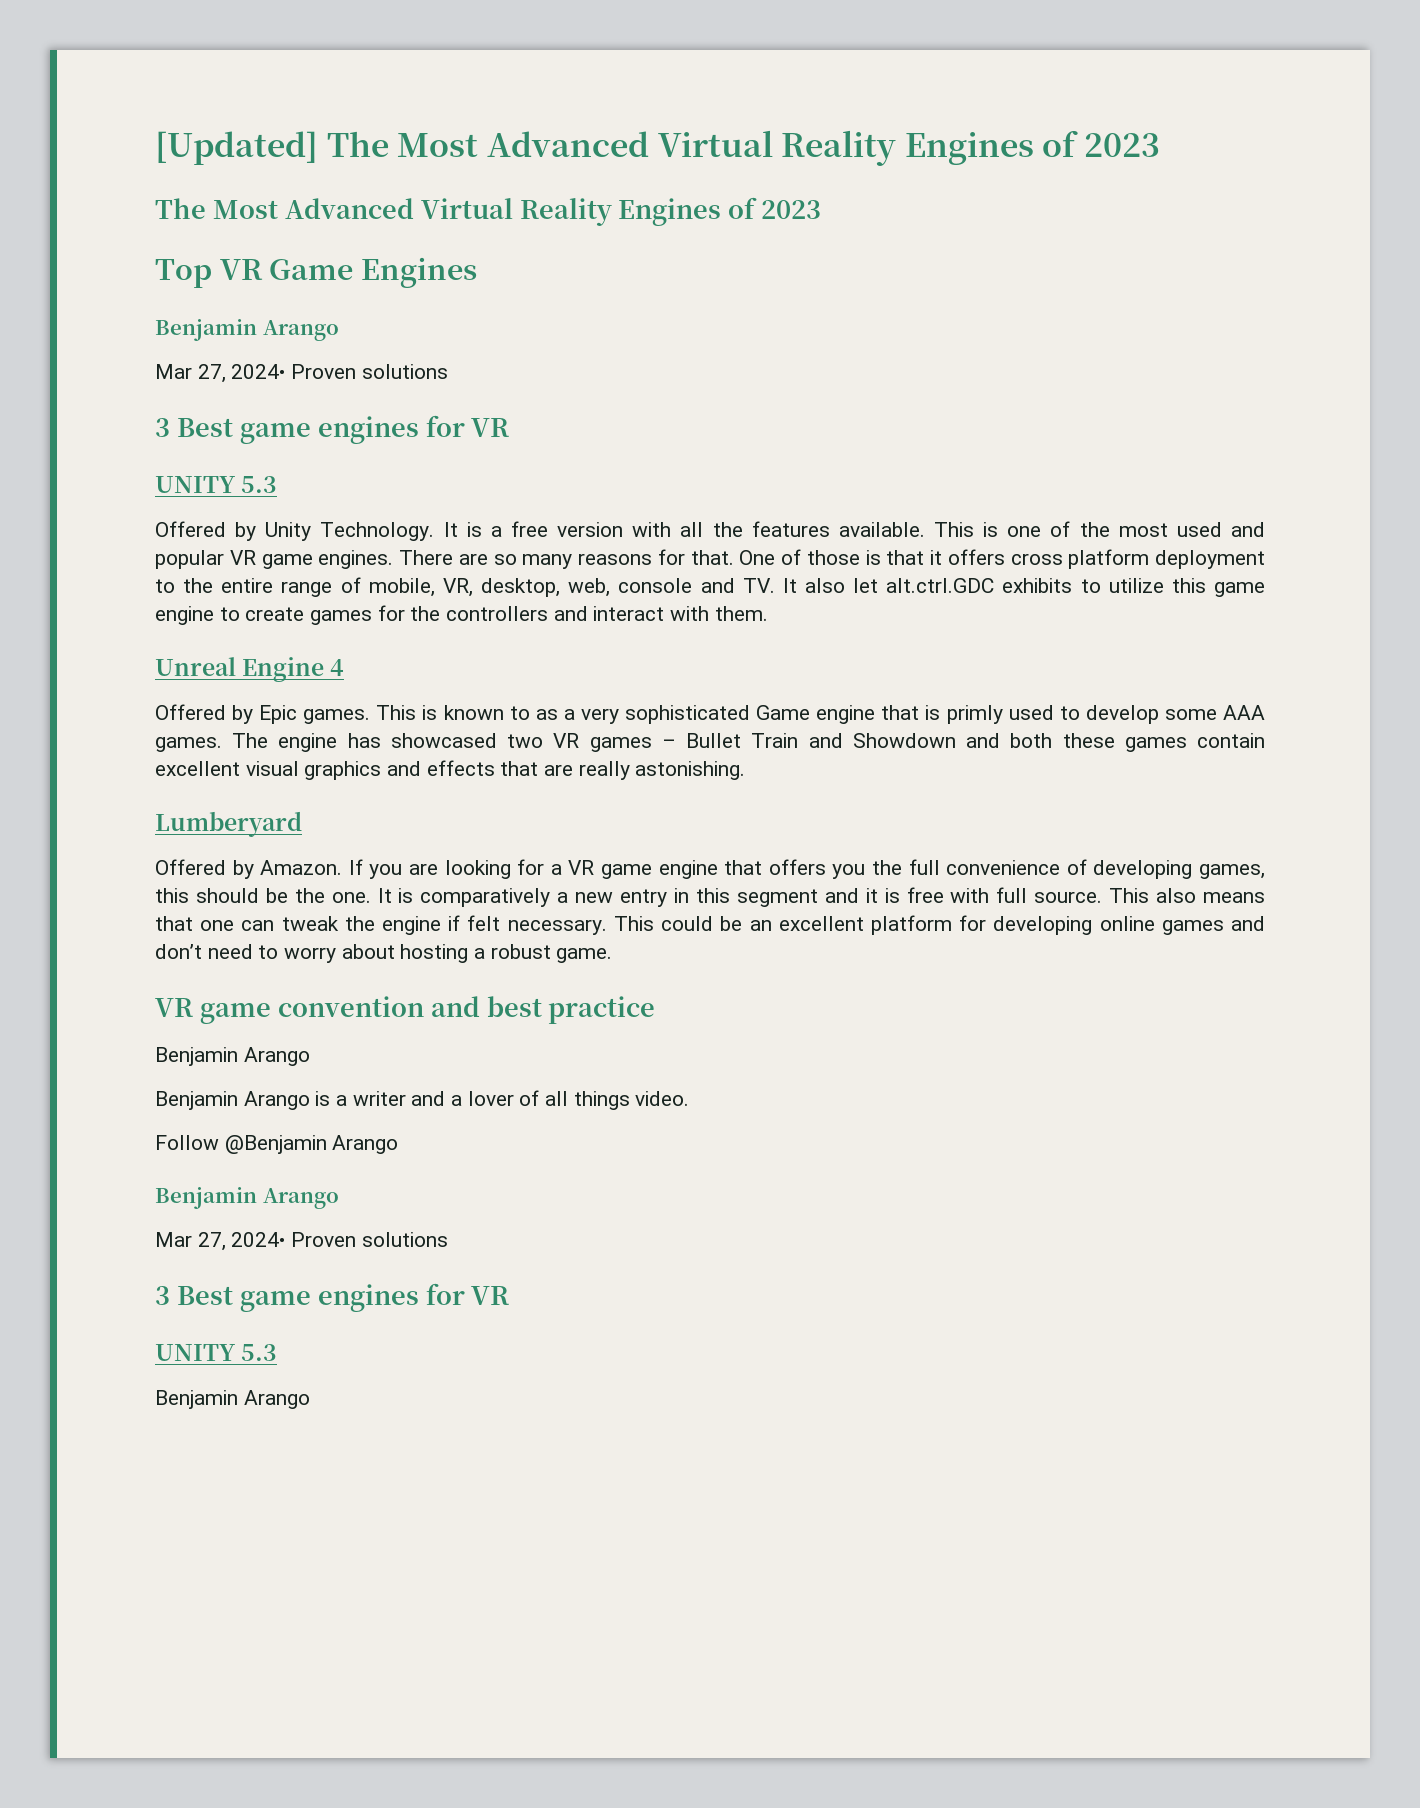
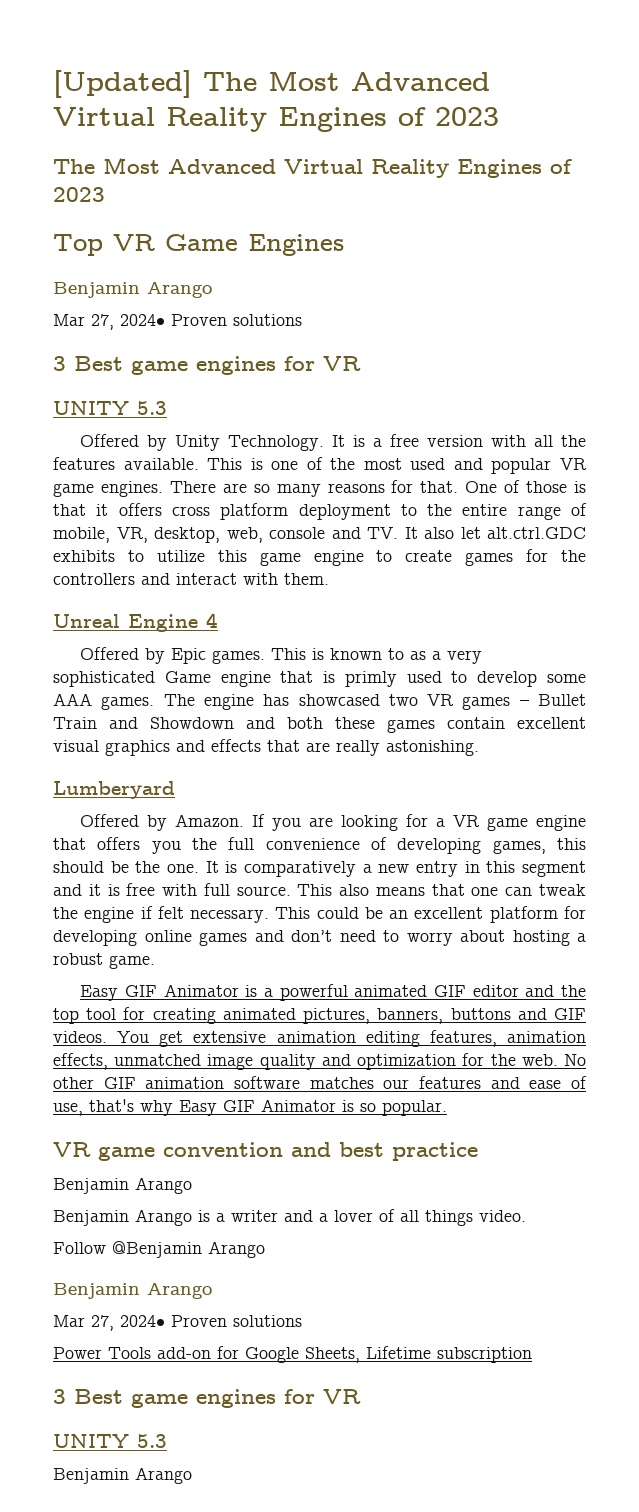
+ Easy GIF Animator is a powerful animated GIF editor and the top tool for creating animated pictures, banners, buttons and GIF videos. You get extensive animation editing features, animation effects, unmatched image quality and optimization for the web. No other GIF animation software matches our features and ease of use, that's why Easy GIF Animator is so popular.
+ Power Tools add-on for Google Sheets, Lifetime subscription

